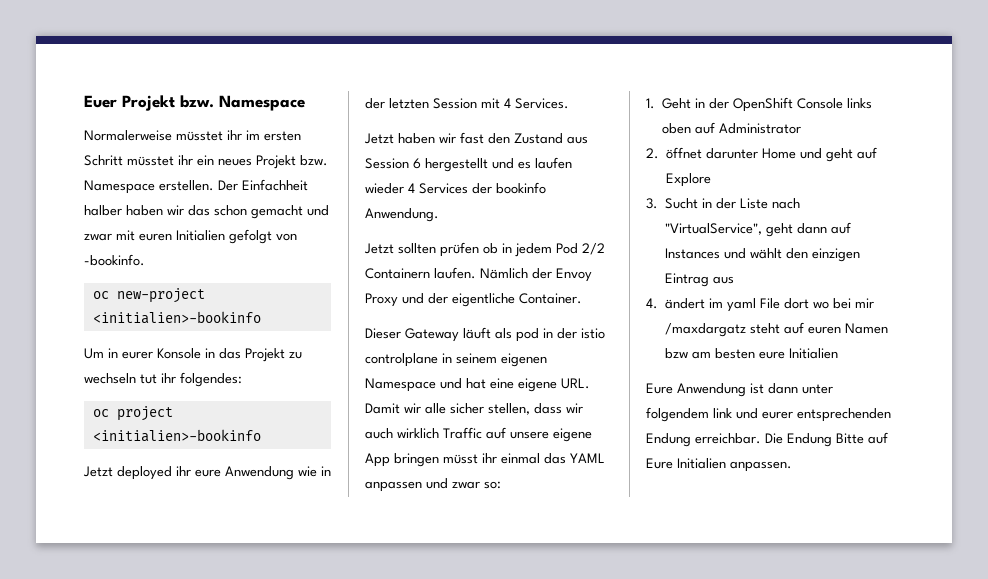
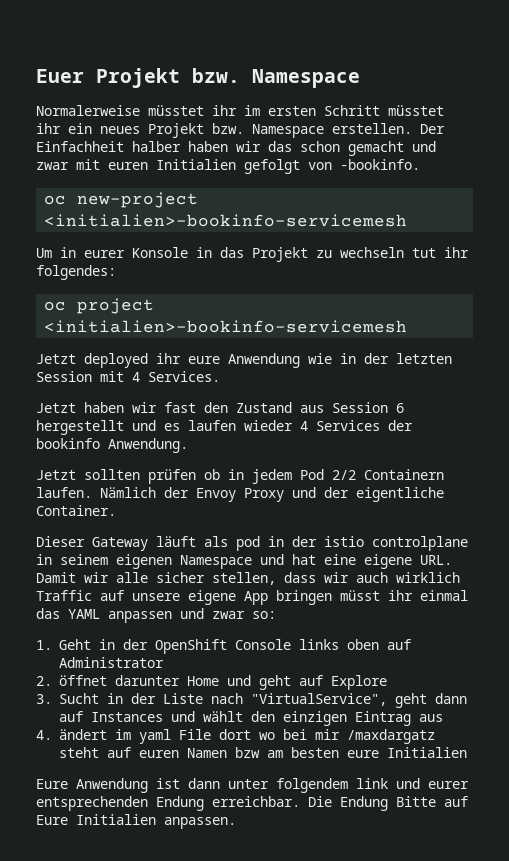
- oc new-project <initialien>-bookinfo
+ oc new-project <initialien>-bookinfo-servicemesh
- oc project <initialien>-bookinfo
+ oc project <initialien>-bookinfo-servicemesh

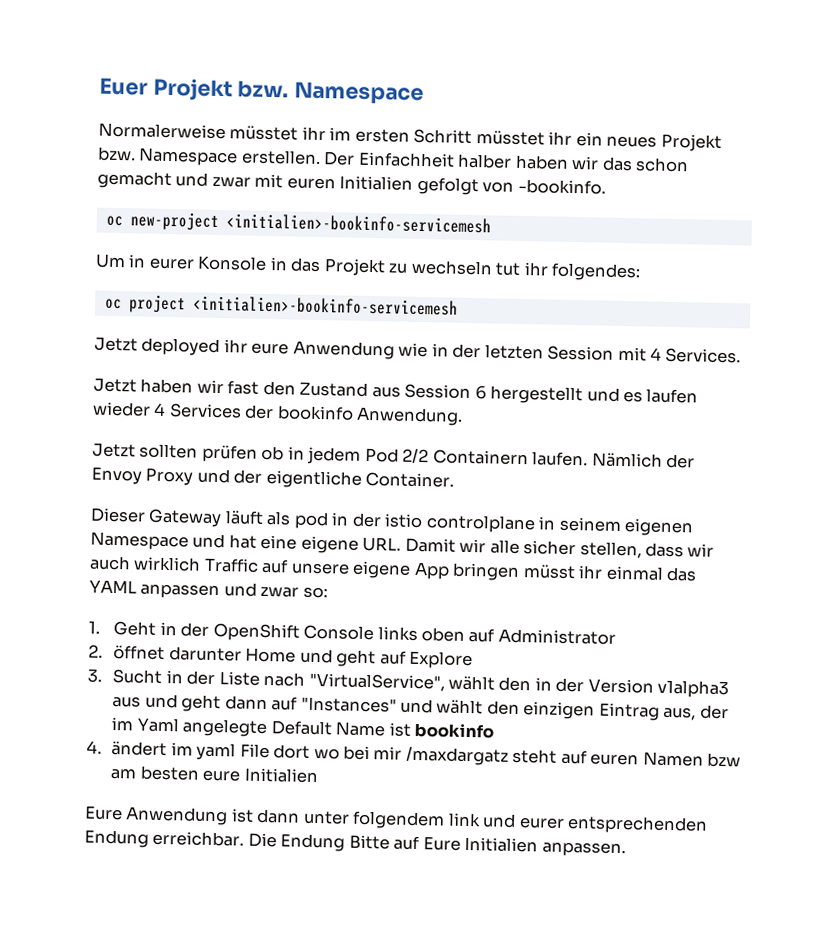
- 3. Sucht in der Liste nach "VirtualService", geht dann auf Instances und wählt den einzigen Eintrag aus
+ 3. Sucht in der Liste nach "VirtualService", wählt den in der Version v1alpha3 aus und geht dann auf "Instances" und wählt den einzigen Eintrag aus, der im Yaml angelegte Default Name ist bookinfo

